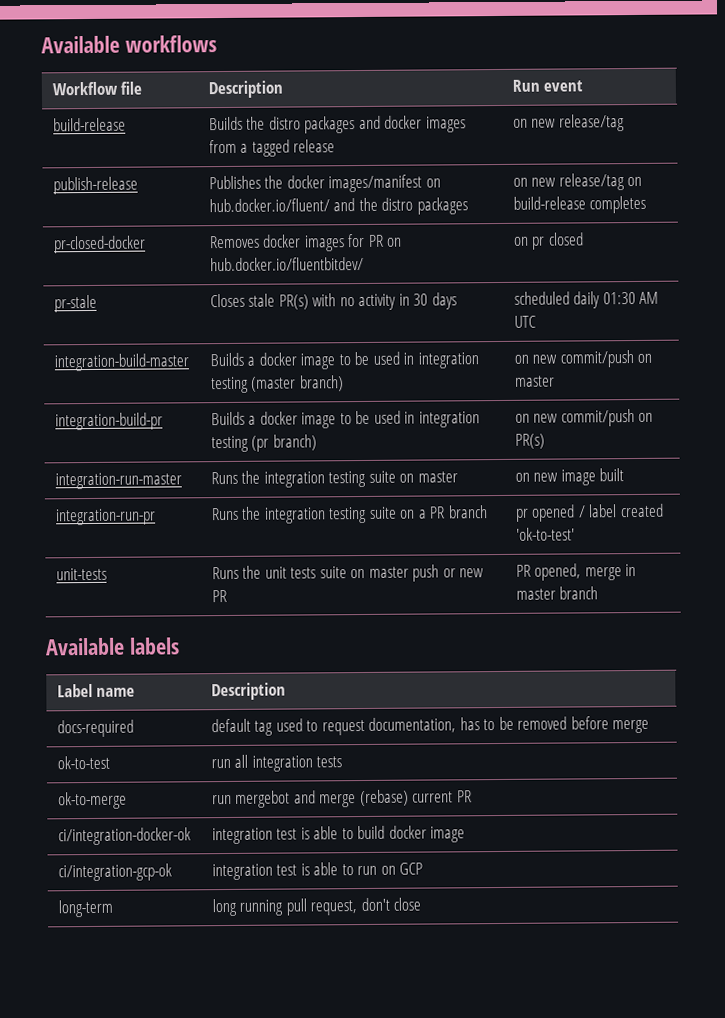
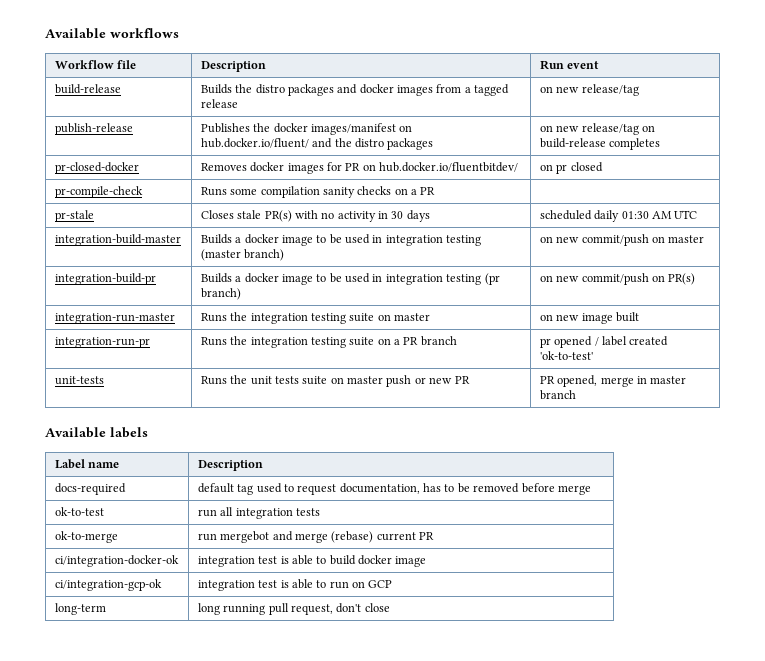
+ pr-compile-check | Runs some compilation sanity checks on a PR |

